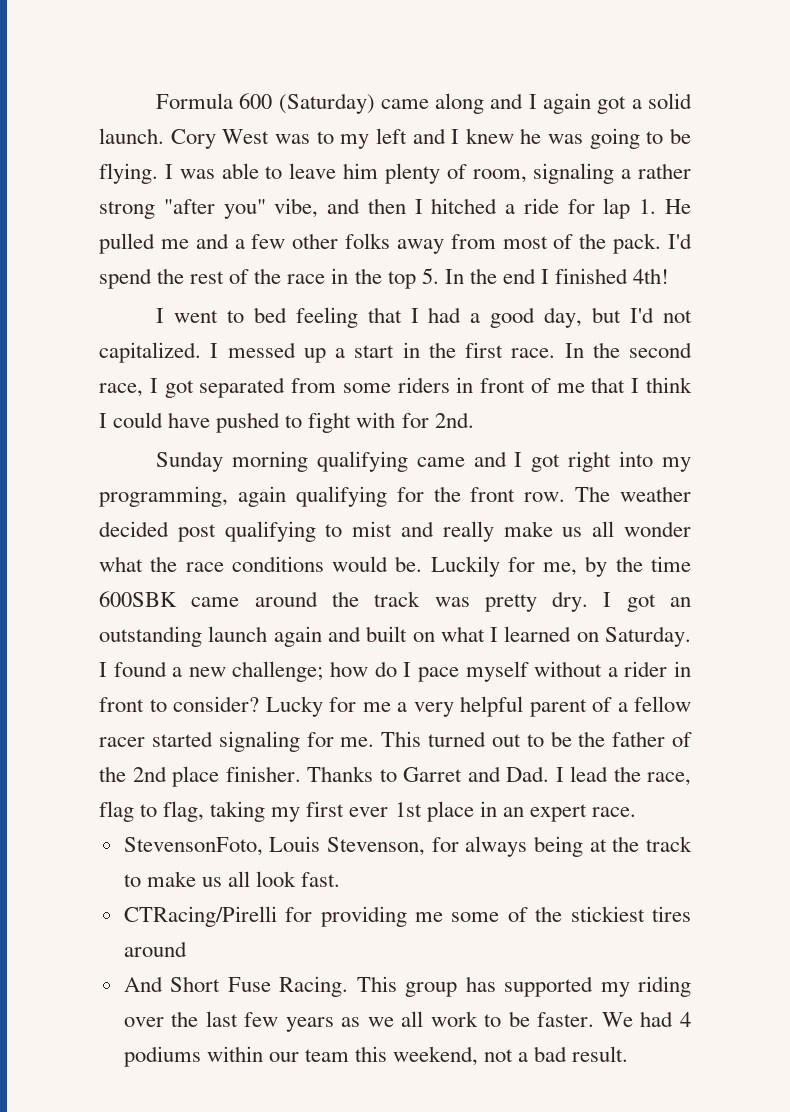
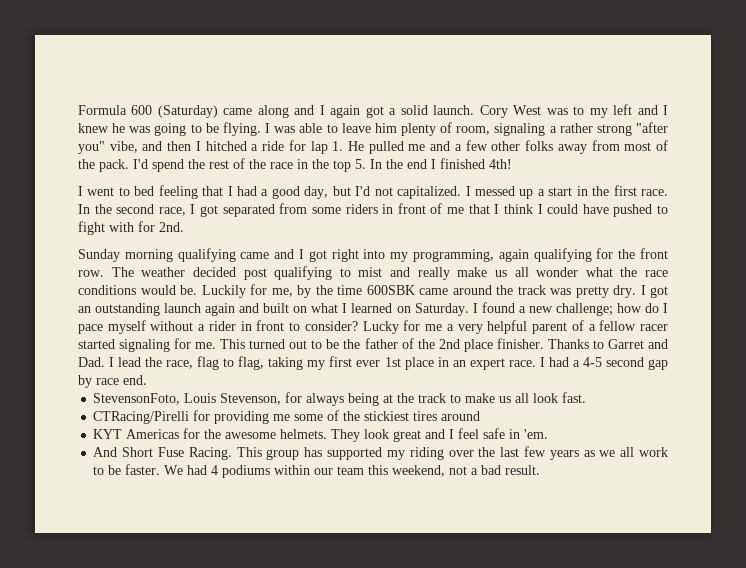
+ I had a 4-5 second gap by race end.
+ KYT Americas for the awesome helmets. They look great and I feel safe in 'em.

